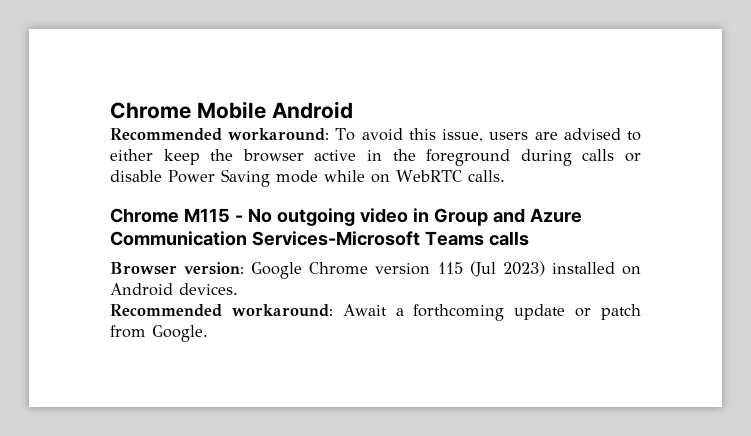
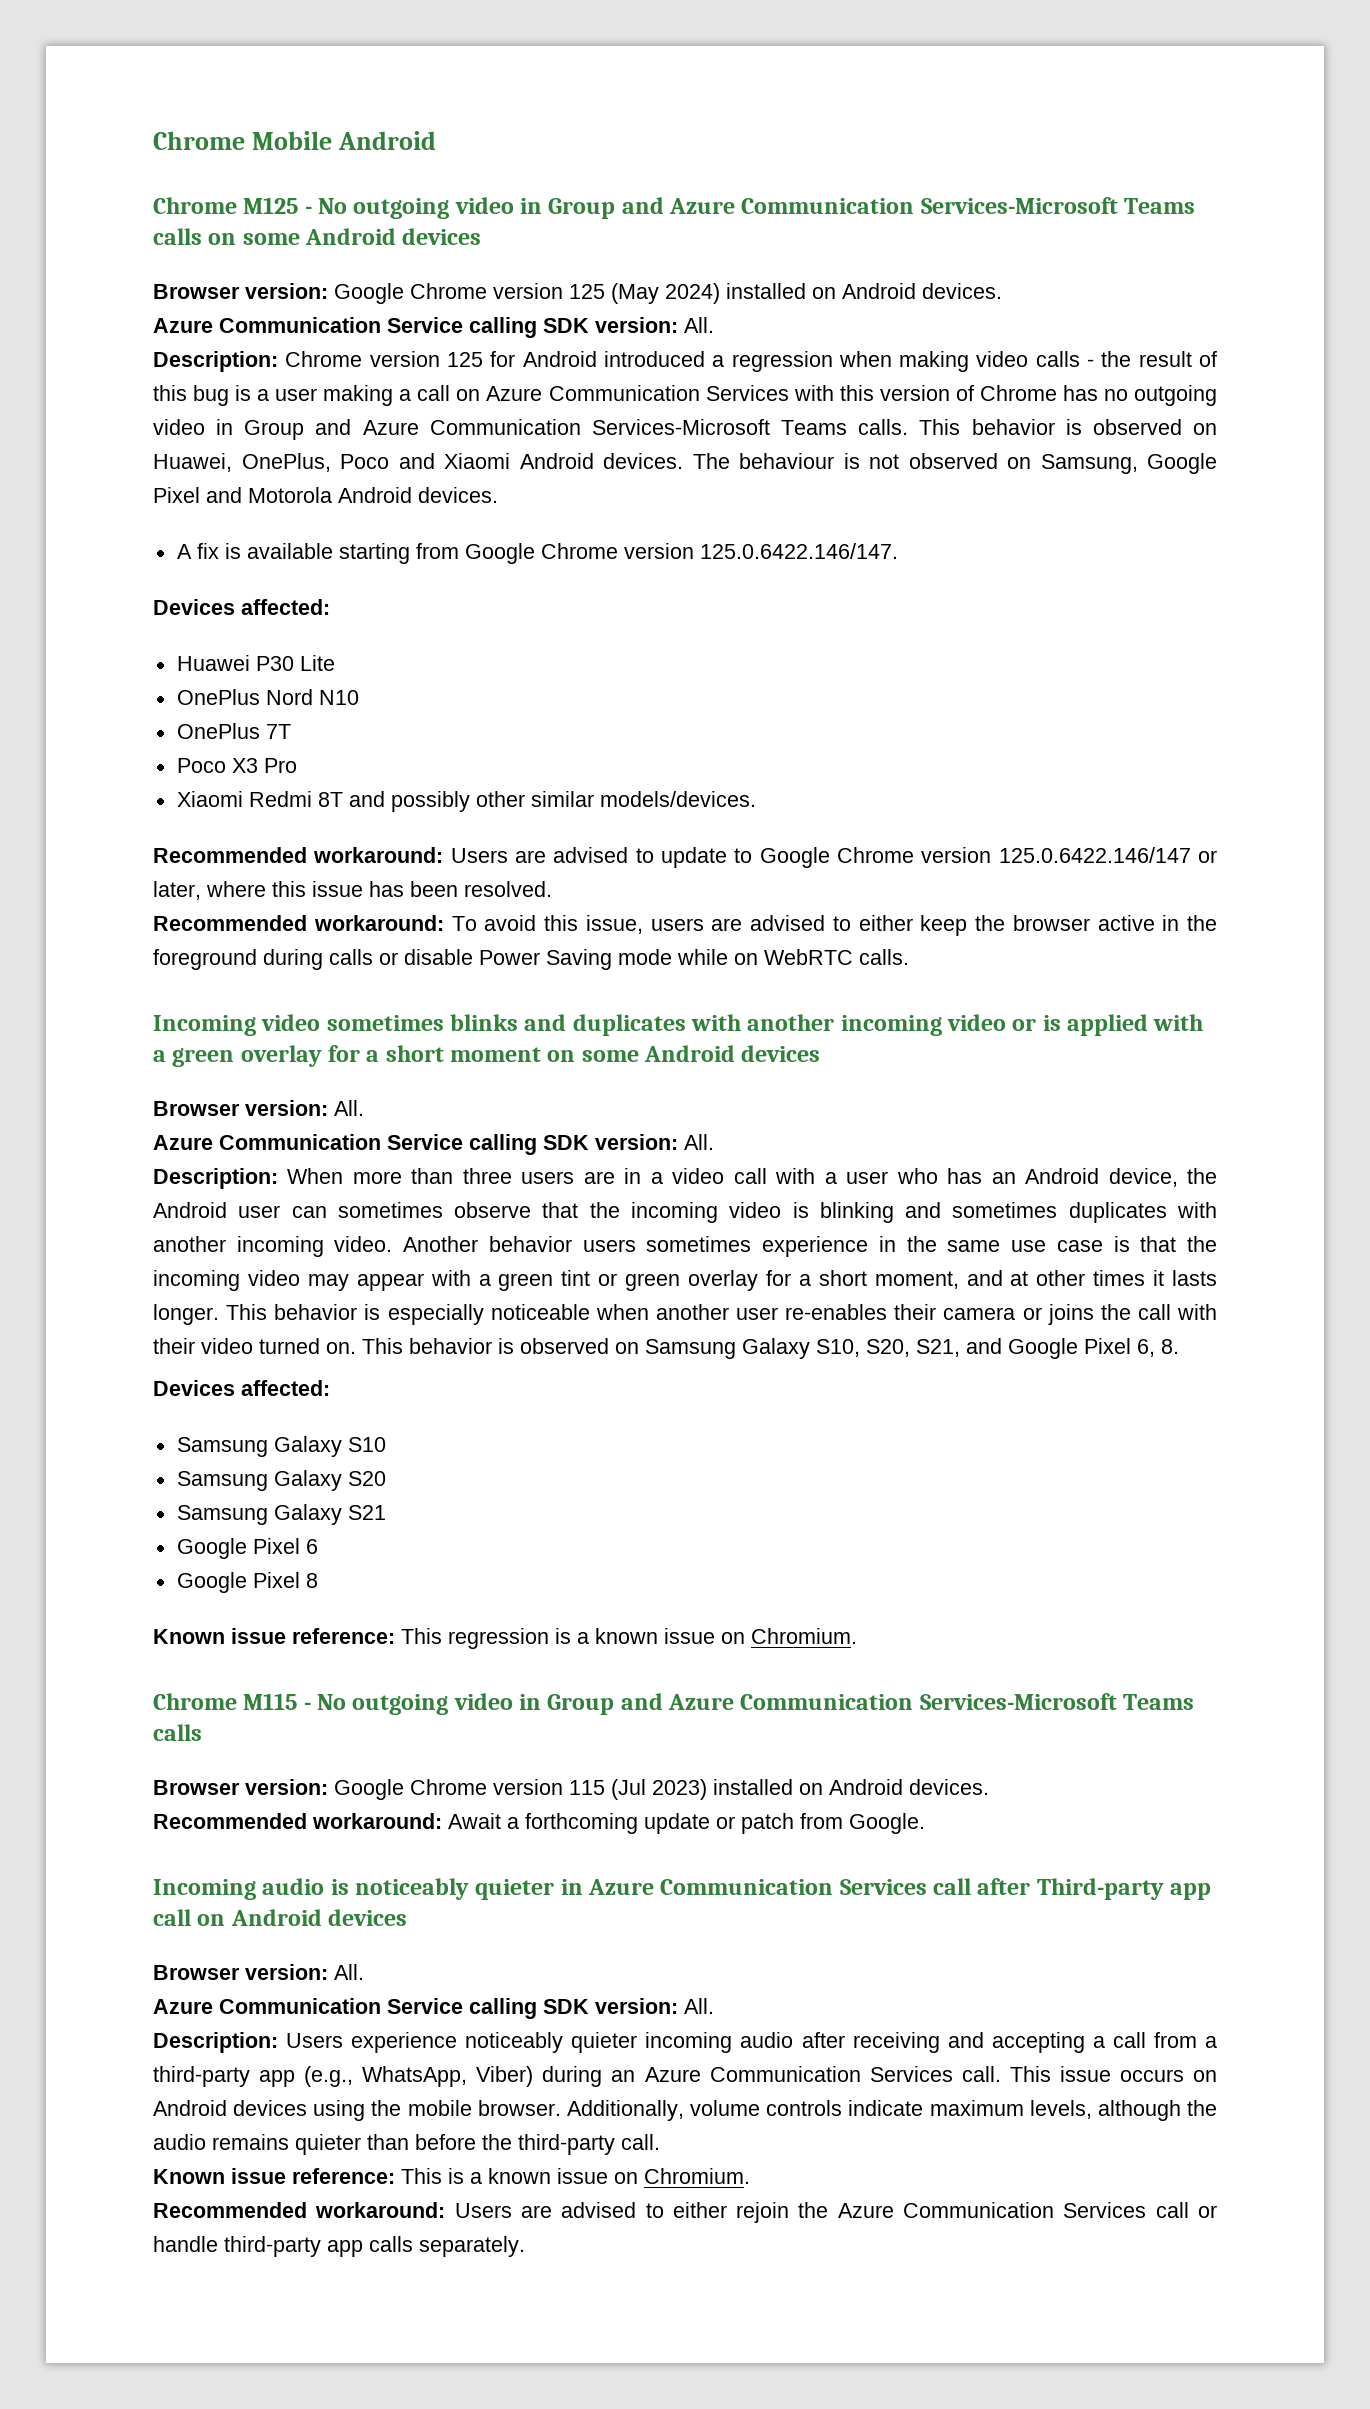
+ Chrome M125 - No outgoing video in Group and Azure Communication Services-Microsoft Teams calls on some Android devices
+ Browser version: Google Chrome version 125 (May 2024) installed on Android devices.
+ Azure Communication Service calling SDK version: All.
+ Description: Chrome version 125 for Android introduced a regression when making video calls - the result of this bug is a user making a call on Azure Communication Services with this version of Chrome has no outgoing video in Group and Azure Communication Services-Microsoft Teams calls. This behavior is observed on Huawei, OnePlus, Poco and Xiaomi Android devices. The behaviour is not observed on Samsung, Google Pixel and Motorola Android devices.
+ A fix is available starting from Google Chrome version 125.0.6422.146/147.
+ Devices affected:
+ Huawei P30 Lite
+ OnePlus Nord N10
+ OnePlus 7T
+ Poco X3 Pro
+ Xiaomi Redmi 8T and possibly other similar models/devices.
+ Recommended workaround: Users are advised to update to Google Chrome version 125.0.6422.146/147 or later, where this issue has been resolved.
+ Incoming video sometimes blinks and duplicates with another incoming video or is applied with a green overlay for a short moment on some Android devices
+ Browser version: All.
+ Azure Communication Service calling SDK version: All.
+ Description: When more than three users are in a video call with a user who has an Android device, the Android user can sometimes observe that the incoming video is blinking and sometimes duplicates with another incoming video. Another behavior users sometimes experience in the same use case is that the incoming video may appear with a green tint or green overlay for a short moment, and at other times it lasts longer. This behavior is especially noticeable when another user re-enables their camera or joins the call with their video turned on. This behavior is observed on Samsung Galaxy S10, S20, S21, and Google Pixel 6, 8.
+ Devices affected:
+ Samsung Galaxy S10
+ Samsung Galaxy S20
+ Samsung Galaxy S21
+ Google Pixel 6
+ Google Pixel 8
+ Known issue reference: This regression is a known issue on Chromium.
+ Incoming audio is noticeably quieter in Azure Communication Services call after Third-party app call on Android devices
+ Browser version: All.
+ Azure Communication Service calling SDK version: All.
+ Description: Users experience noticeably quieter incoming audio after receiving and accepting a call from a third-party app (e.g., WhatsApp, Viber) during an Azure Communication Services call. This issue occurs on Android devices using the mobile browser. Additionally, volume controls indicate maximum levels, although the audio remains quieter than before the third-party call.
+ Known issue reference: This is a known issue on Chromium.
+ Recommended workaround: Users are advised to either rejoin the Azure Communication Services call or handle third-party app calls separately.

